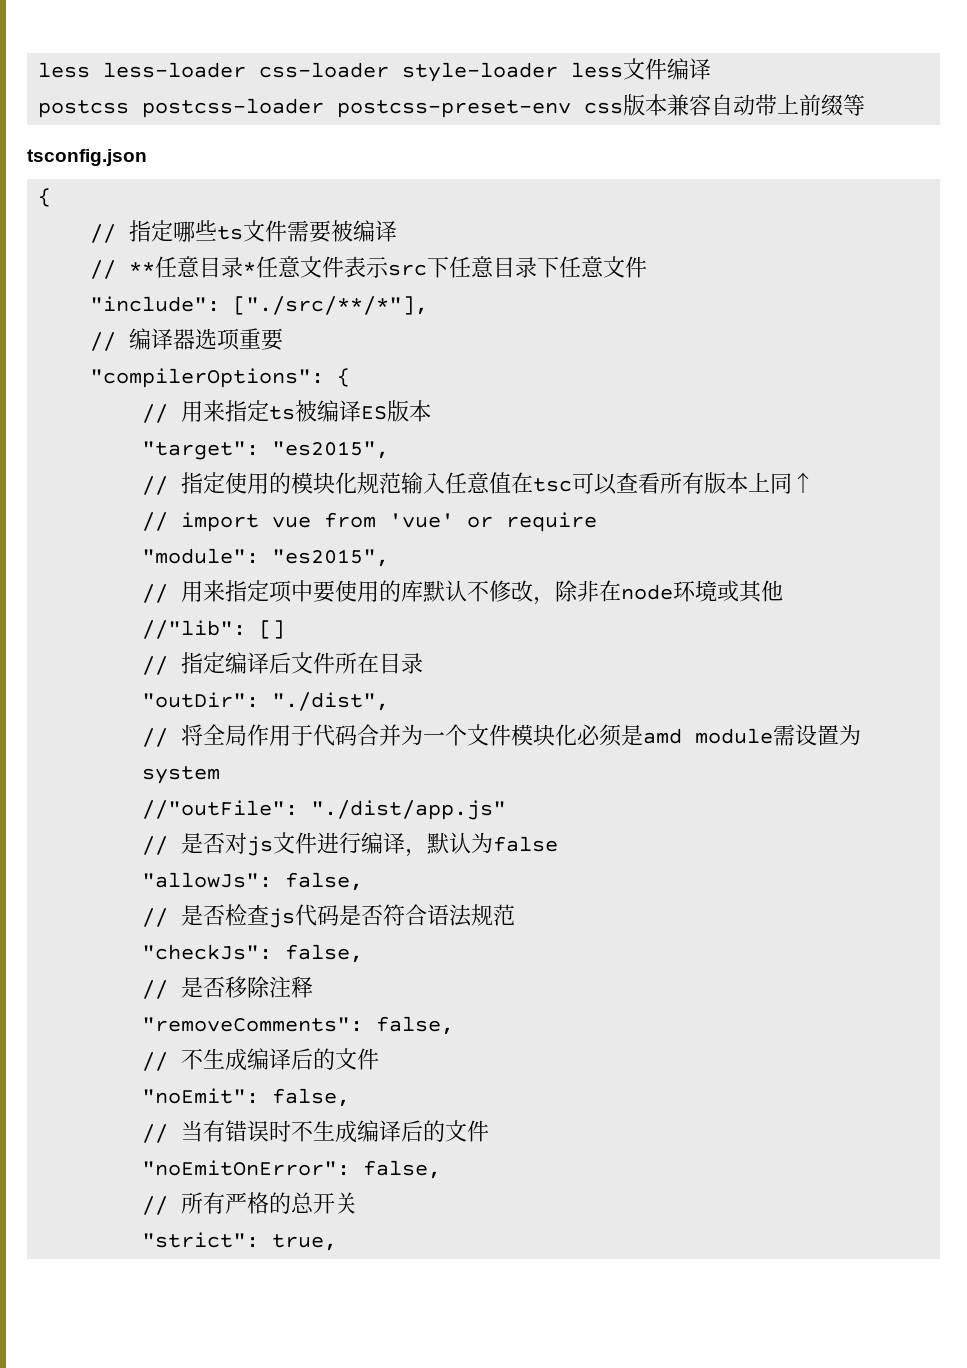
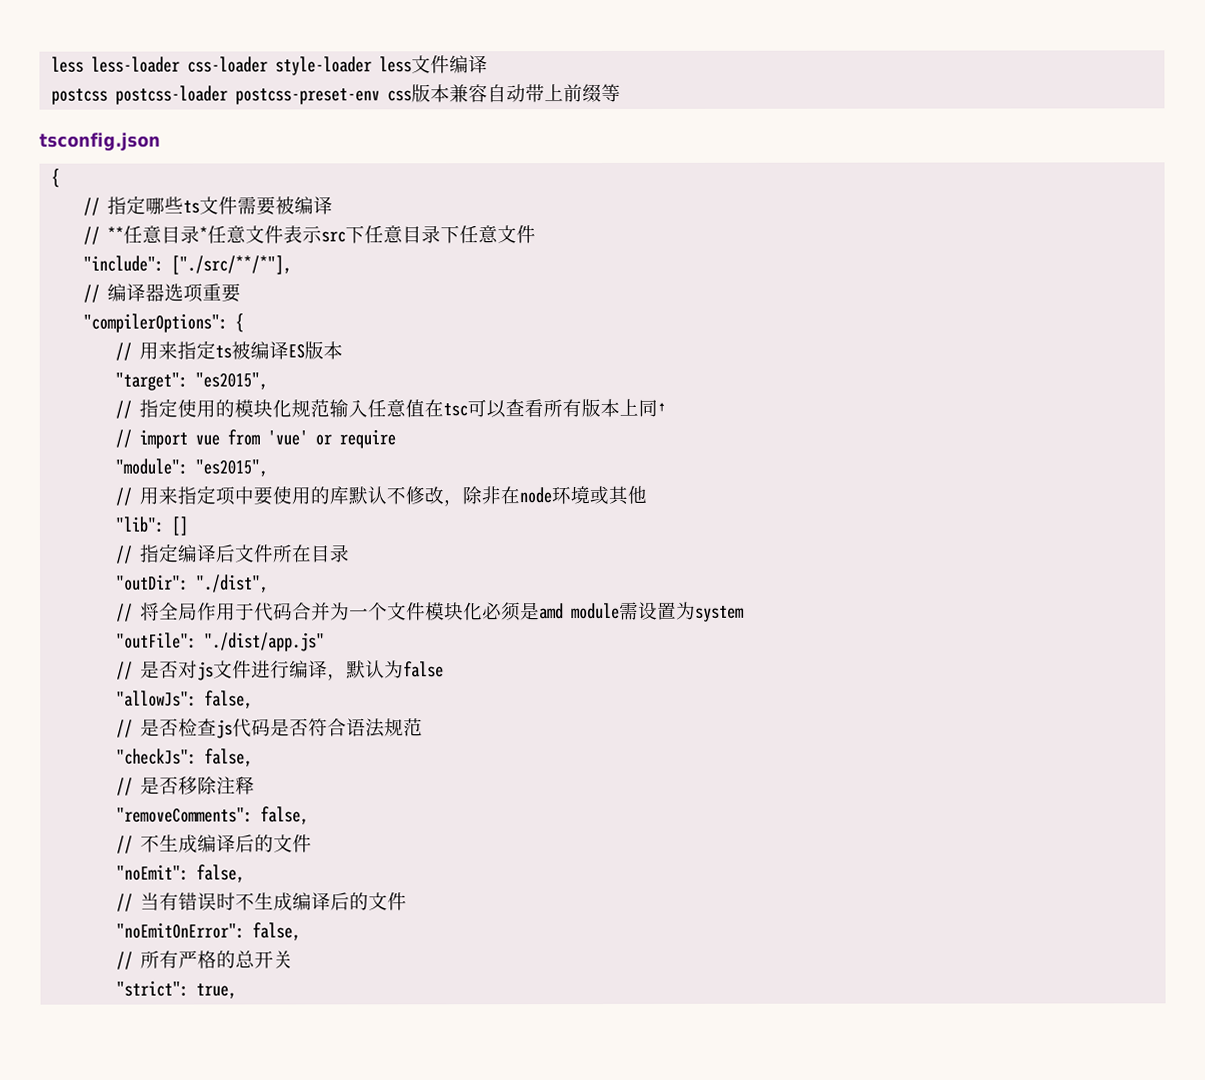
- //"lib": []
+ "lib": []
- //"outFile": "./dist/app.js"
+ "outFile": "./dist/app.js"

